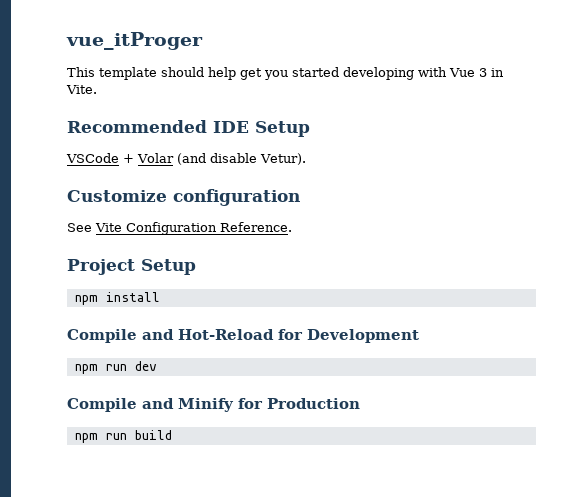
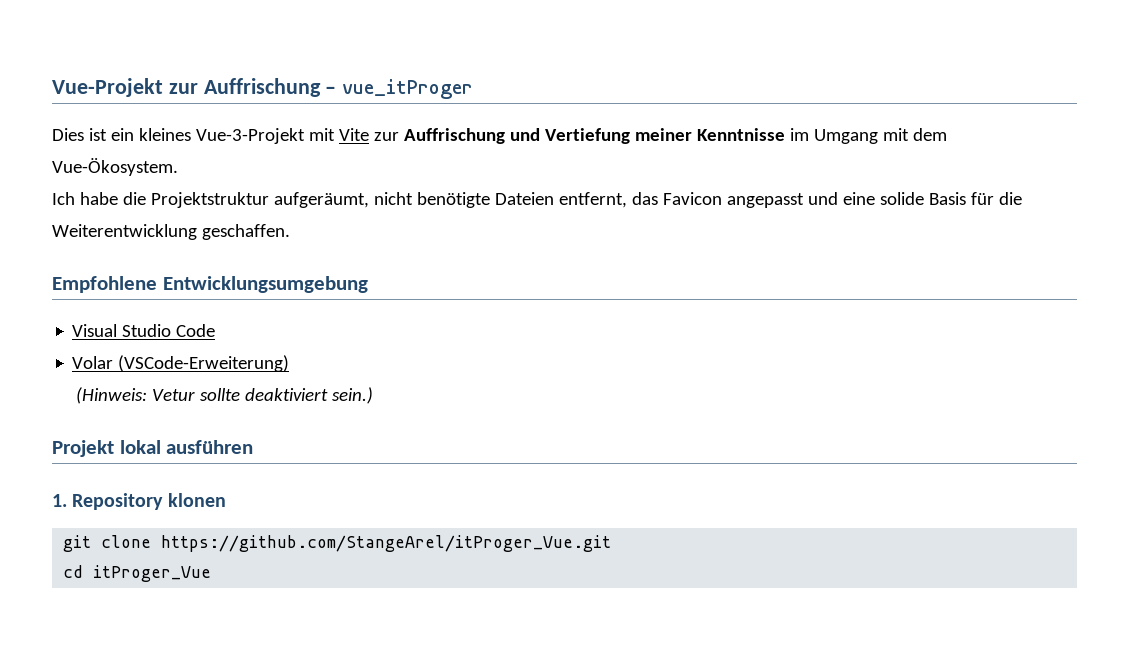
- vue_itProger
- This template should help get you started developing with Vue 3 in Vite.
- Recommended IDE Setup
- VSCode + Volar (and disable Vetur).
- Customize configuration
- See Vite Configuration Reference.
- Project Setup
- npm install
- Compile and Hot-Reload for Development
- npm run dev
- Compile and Minify for Production
- npm run build
+ Vue-Projekt zur Auffrischung – vue_itProger
+ Dies ist ein kleines Vue-3-Projekt mit Vite zur Auffrischung und Vertiefung meiner Kenntnisse im Umgang mit dem Vue-Ökosystem.
+ Ich habe die Projektstruktur aufgeräumt, nicht benötigte Dateien entfernt, das Favicon angepasst und eine solide Basis für die Weiterentwicklung geschaffen.
+ Empfohlene Entwicklungsumgebung
+ Visual Studio Code
+ Volar (VSCode-Erweiterung)
+ (Hinweis: Vetur sollte deaktiviert sein.)
+ Projekt lokal ausführen
+ 1. Repository klonen
+ git clone https://github.com/StangeArel/itProger_Vue.git
+ cd itProger_Vue

